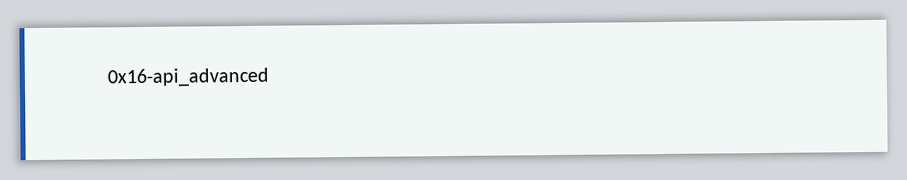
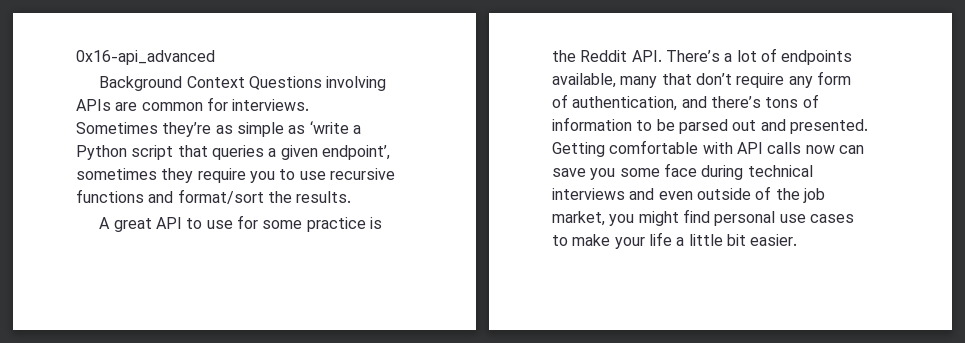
+ Background Context Questions involving APIs are common for interviews. Sometimes they’re as simple as ‘write a Python script that queries a given endpoint’, sometimes they require you to use recursive functions and format/sort the results.
+ A great API to use for some practice is the Reddit API. There’s a lot of endpoints available, many that don’t require any form of authentication, and there’s tons of information to be parsed out and presented. Getting comfortable with API calls now can save you some face during technical interviews and even outside of the job market, you might find personal use cases to make your life a little bit easier.

